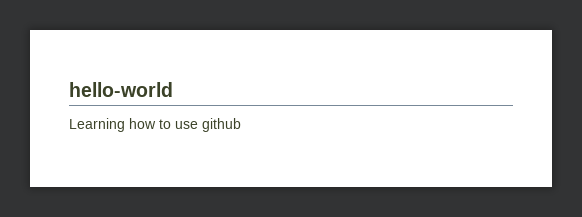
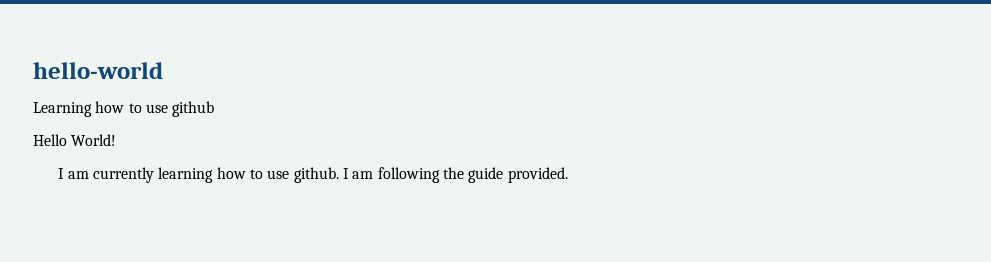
+ Hello World!
+ I am currently learning how to use github. I am following the guide provided.

